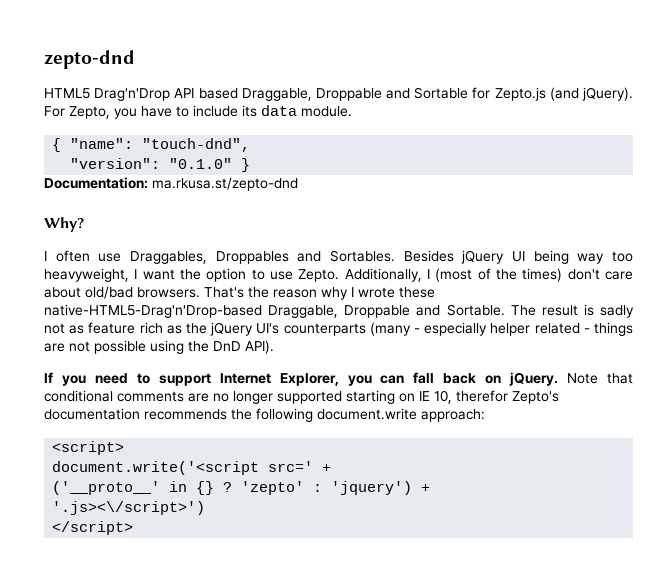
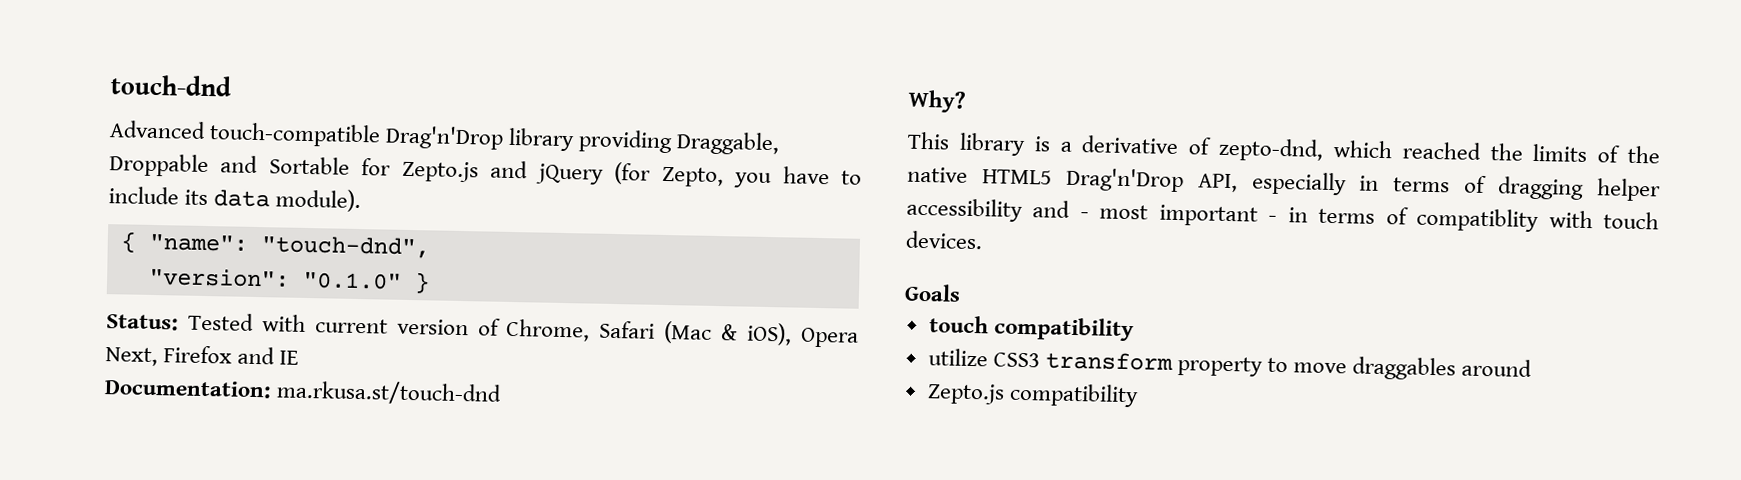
- zepto-dnd
- HTML5 Drag'n'Drop API based Draggable, Droppable and Sortable for Zepto.js (and jQuery). For Zepto, you have to include its data module.
+ touch-dnd
+ Advanced touch-compatible Drag'n'Drop library providing Draggable, Droppable and Sortable for Zepto.js and jQuery (for Zepto, you have to include its data module).
+ Status: Tested with current version of Chrome, Safari (Mac & iOS), Opera Next, Firefox and IE
- Documentation: ma.rkusa.st/zepto-dnd
+ Documentation: ma.rkusa.st/touch-dnd
- I often use Draggables, Droppables and Sortables. Besides jQuery UI being way too heavyweight, I want the option to use Zepto. Additionally, I (most of the times) don't care about old/bad browsers. That's the reason why I wrote these native-HTML5-Drag'n'Drop-based Draggable, Droppable and Sortable. The result is sadly not as feature rich as the jQuery UI's counterparts (many - especially helper related - things are not possible using the DnD API).
- If you need to support Internet Explorer, you can fall back on jQuery. Note that conditional comments are no longer supported starting on IE 10, therefor Zepto's documentation recommends the following document.write approach:
- <script>
- document.write('<script src=' +
- ('__proto__' in {} ? 'zepto' : 'jquery') +
- '.js><\/script>')
- </script>
+ This library is a derivative of zepto-dnd, which reached the limits of the native HTML5 Drag'n'Drop API, especially in terms of dragging helper accessibility and - most important - in terms of compatiblity with touch devices.
+ Goals
+ touch compatibility
+ utilize CSS3 transform property to move draggables around
+ Zepto.js compatibility

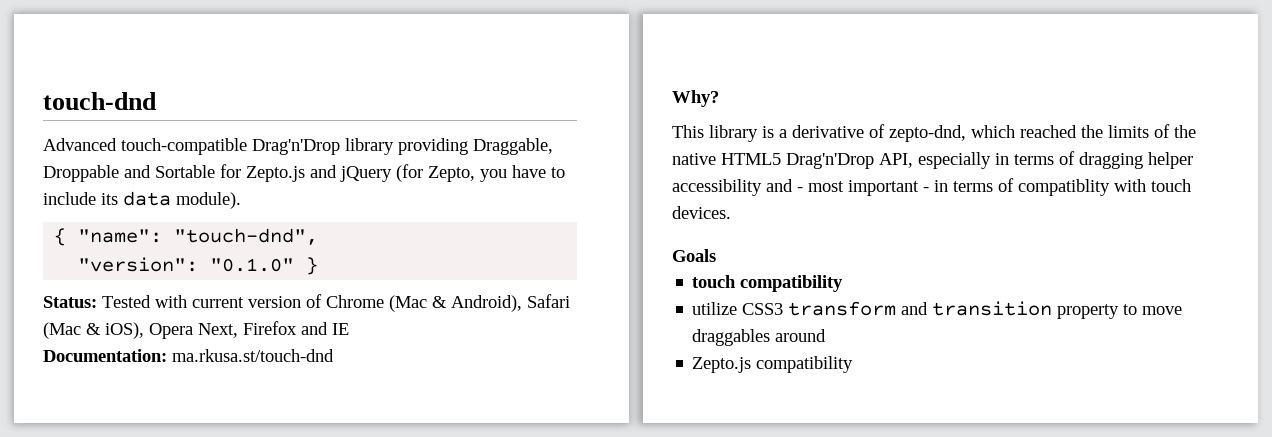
- Status: Tested with current version of Chrome, Safari (Mac & iOS), Opera Next, Firefox and IE
+ Status: Tested with current version of Chrome (Mac & Android), Safari (Mac & iOS), Opera Next, Firefox and IE
- utilize CSS3 transform property to move draggables around
+ utilize CSS3 transform and transition property to move draggables around

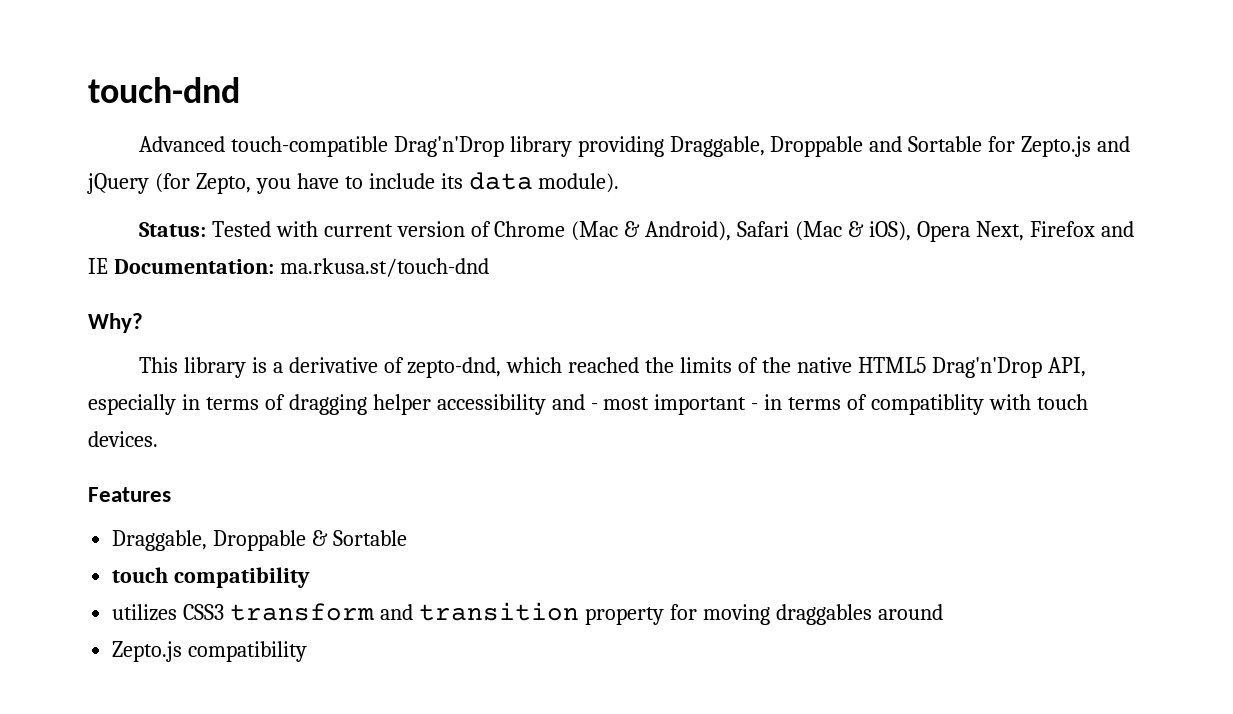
- { "name": "touch-dnd",
- "version": "0.1.0" }
- Status: Tested with current version of Chrome (Mac & Android), Safari (Mac & iOS), Opera Next, Firefox and IE
- Documentation: ma.rkusa.st/touch-dnd
+ Status: Tested with current version of Chrome (Mac & Android), Safari (Mac & iOS), Opera Next, Firefox and IE Documentation: ma.rkusa.st/touch-dnd
- Goals
+ Features
+ Draggable, Droppable & Sortable
- utilize CSS3 transform and transition property to move draggables around
+ utilizes CSS3 transform and transition property for moving draggables around

